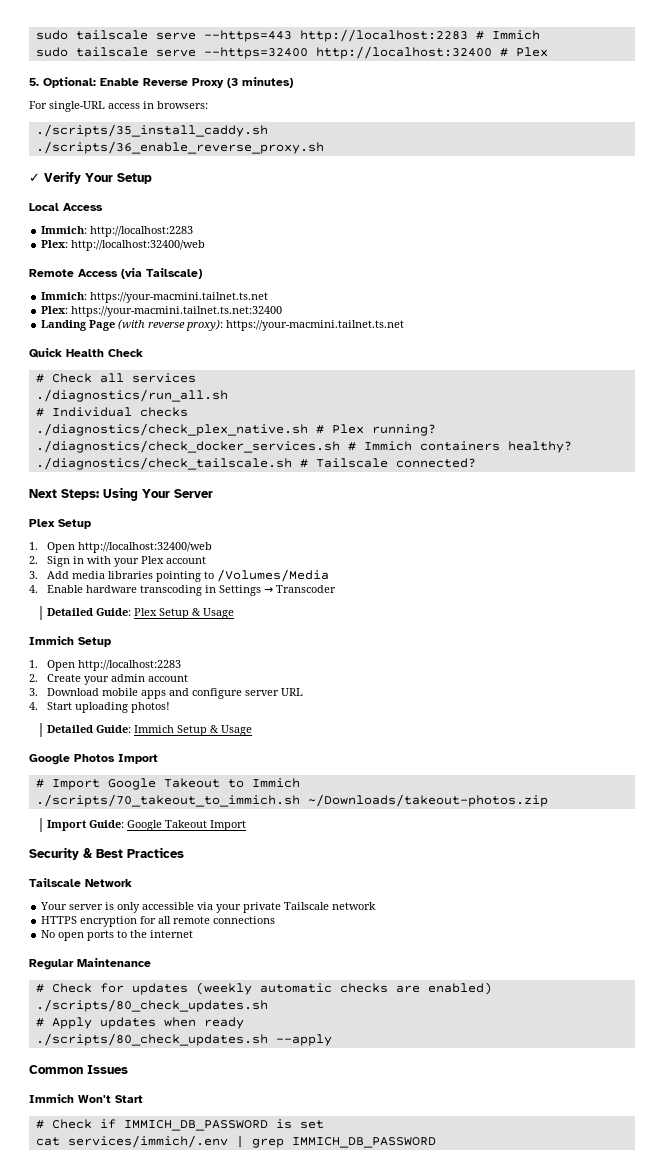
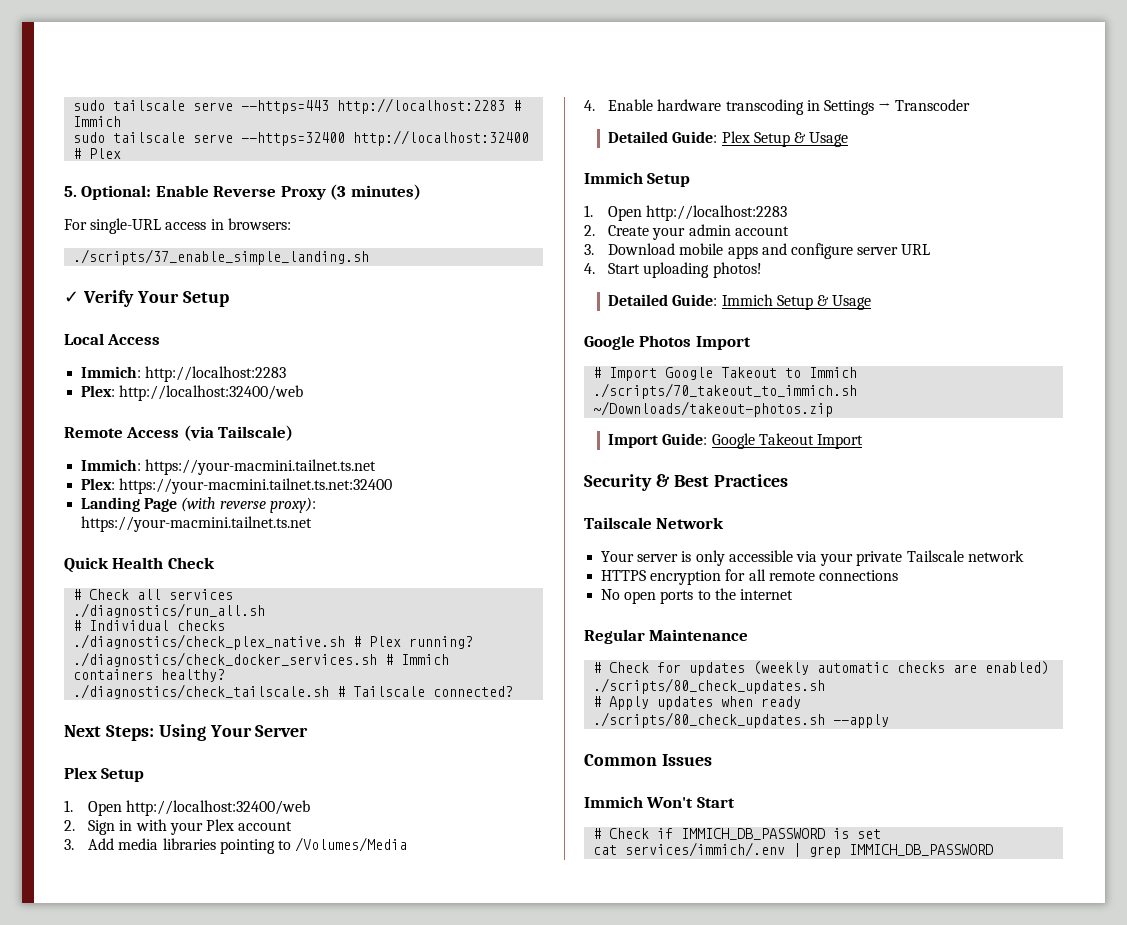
- ./scripts/35_install_caddy.sh
- ./scripts/36_enable_reverse_proxy.sh
+ ./scripts/37_enable_simple_landing.sh

